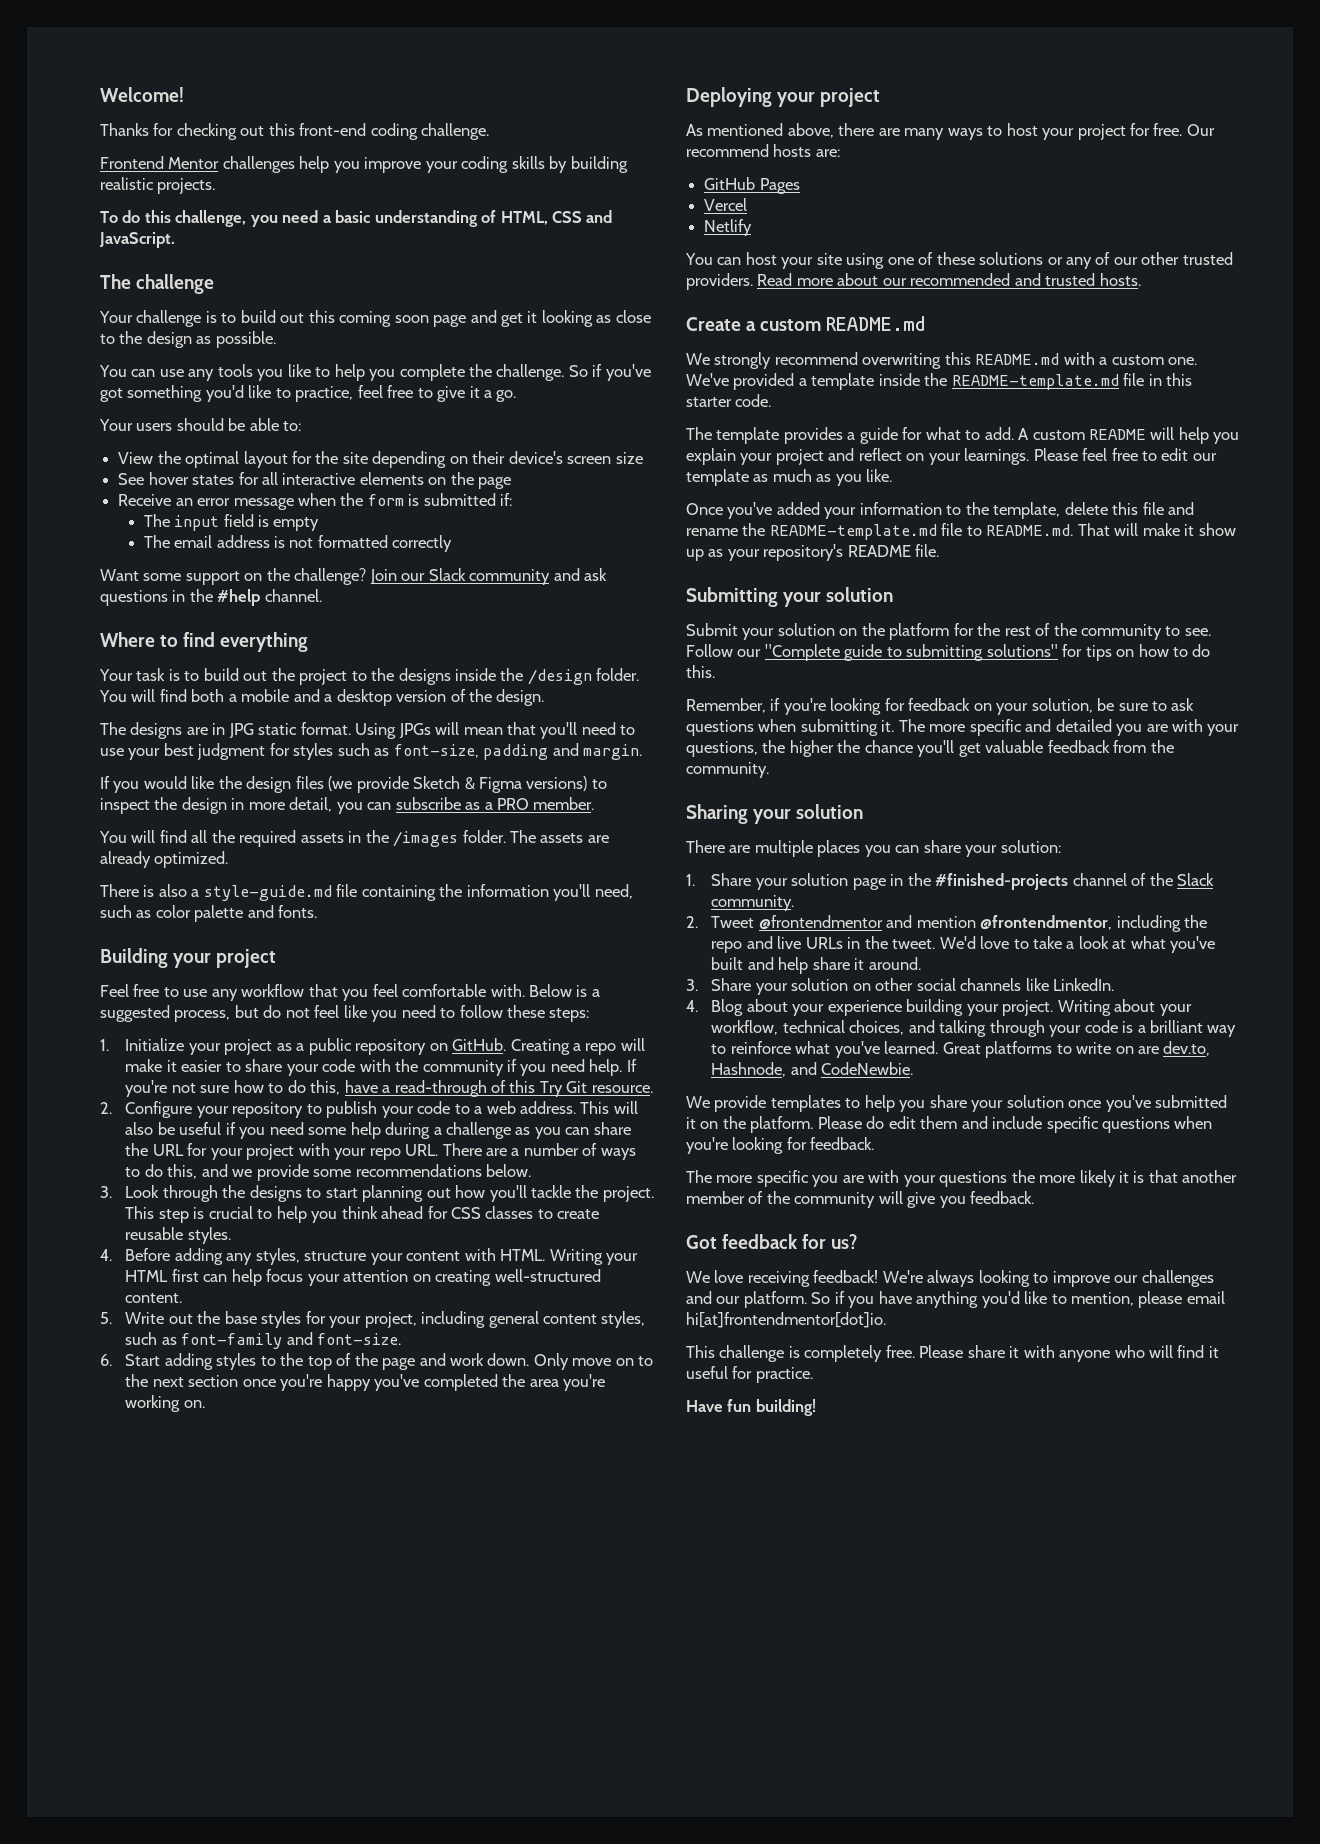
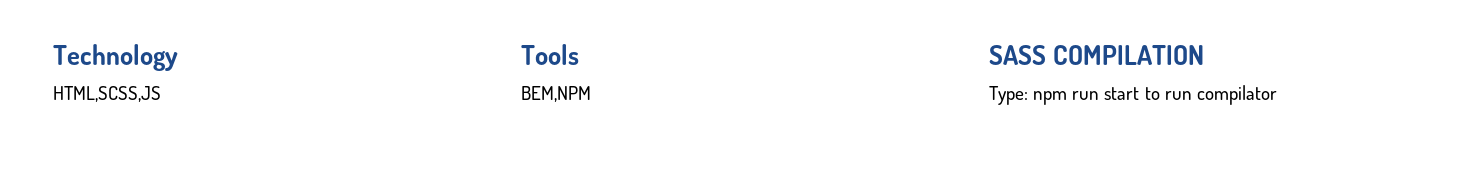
- Welcome!
- Thanks for checking out this front-end coding challenge.
- Frontend Mentor challenges help you improve your coding skills by building realistic projects.
- To do this challenge, you need a basic understanding of HTML, CSS and JavaScript.
- The challenge
- Your challenge is to build out this coming soon page and get it looking as close to the design as possible.
- You can use any tools you like to help you complete the challenge. So if you've got something you'd like to practice, feel free to give it a go.
- Your users should be able to:
- View the optimal layout for the site depending on their device's screen size
- See hover states for all interactive elements on the page
- Receive an error message when the form is submitted if:
- The input field is empty
- The email address is not formatted correctly
- Want some support on the challenge? Join our Slack community and ask questions in the #help channel.
- Where to find everything
- Your task is to build out the project to the designs inside the /design folder. You will find both a mobile and a desktop version of the design.
- The designs are in JPG static format. Using JPGs will mean that you'll need to use your best judgment for styles such as font-size, padding and margin.
- If you would like the design files (we provide Sketch & Figma versions) to inspect the design in more detail, you can subscribe as a PRO member.
- You will find all the required assets in the /images folder. The assets are already optimized.
- There is also a style-guide.md file containing the information you'll need, such as color palette and fonts.
- Building your project
- Feel free to use any workflow that you feel comfortable with. Below is a suggested process, but do not feel like you need to follow these steps:
- 1. Initialize your project as a public repository on GitHub. Creating a repo will make it easier to share your code with the community if you need help. If you're not sure how to do this, have a read-through of this Try Git resource.
- 2. Configure your repository to publish your code to a web address. This will also be useful if you need some help during a challenge as you can share the URL for your project with your repo URL. There are a number of ways to do this, and we provide some recommendations below.
- 3. Look through the designs to start planning out how you'll tackle the project. This step is crucial to help you think ahead for CSS classes to create reusable styles.
- 4. Before adding any styles, structure your content with HTML. Writing your HTML first can help focus your attention on creating well-structured content.
- 5. Write out the base styles for your project, including general content styles, such as font-family and font-size.
- 6. Start adding styles to the top of the page and work down. Only move on to the next section once you're happy you've completed the area you're working on.
- Deploying your project
- As mentioned above, there are many ways to host your project for free. Our recommend hosts are:
- GitHub Pages
- Vercel
- Netlify
- You can host your site using one of these solutions or any of our other trusted providers. Read more about our recommended and trusted hosts.
- Create a custom README.md
- We strongly recommend overwriting this README.md with a custom one. We've provided a template inside the README-template.md file in this starter code.
- The template provides a guide for what to add. A custom README will help you explain your project and reflect on your learnings. Please feel free to edit our template as much as you like.
- Once you've added your information to the template, delete this file and rename the README-template.md file to README.md. That will make it show up as your repository's README file.
- Submitting your solution
- Submit your solution on the platform for the rest of the community to see. Follow our "Complete guide to submitting solutions" for tips on how to do this.
- Remember, if you're looking for feedback on your solution, be sure to ask questions when submitting it. The more specific and detailed you are with your questions, the higher the chance you'll get valuable feedback from the community.
- Sharing your solution
- There are multiple places you can share your solution:
- 1. Share your solution page in the #finished-projects channel of the Slack community.
- 2. Tweet @frontendmentor and mention @frontendmentor, including the repo and live URLs in the tweet. We'd love to take a look at what you've built and help share it around.
- 3. Share your solution on other social channels like LinkedIn.
- 4. Blog about your experience building your project. Writing about your workflow, technical choices, and talking through your code is a brilliant way to reinforce what you've learned. Great platforms to write on are dev.to, Hashnode, and CodeNewbie.
- We provide templates to help you share your solution once you've submitted it on the platform. Please do edit them and include specific questions when you're looking for feedback.
- The more specific you are with your questions the more likely it is that another member of the community will give you feedback.
- Got feedback for us?
- We love receiving feedback! We're always looking to improve our challenges and our platform. So if you have anything you'd like to mention, please email hi[at]frontendmentor[dot]io.
- This challenge is completely free. Please share it with anyone who will find it useful for practice.
- Have fun building!
+ Technology
+ HTML,SCSS,JS
+ Tools
+ BEM,NPM
+ SASS COMPILATION
+ Type: npm run start to run compilator

